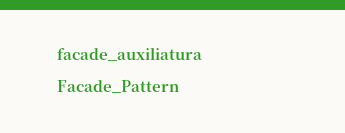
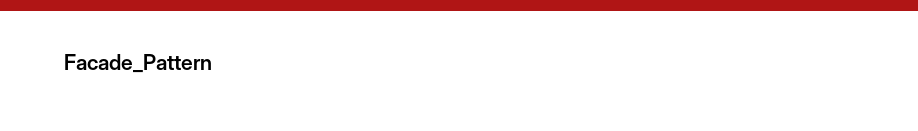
- facade_auxiliatura

